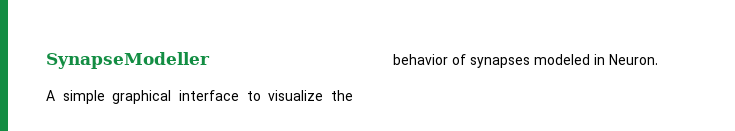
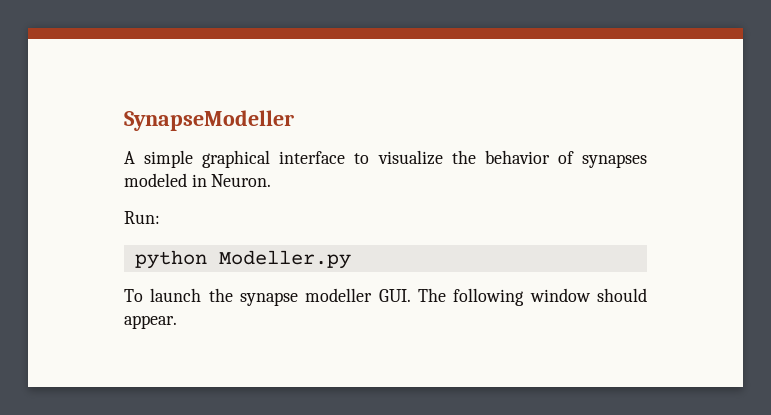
+ Run:
+ python Modeller.py
+ To launch the synapse modeller GUI. The following window should appear.

